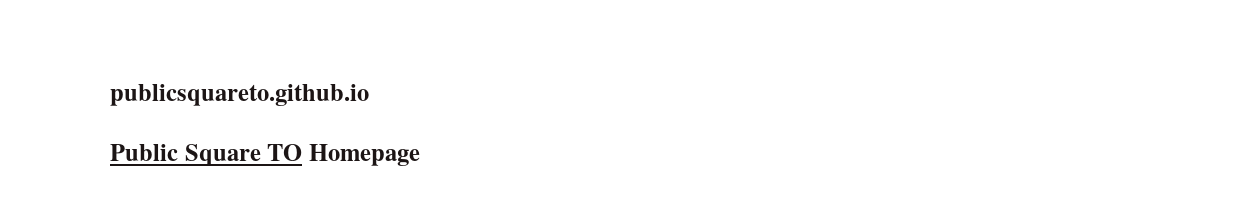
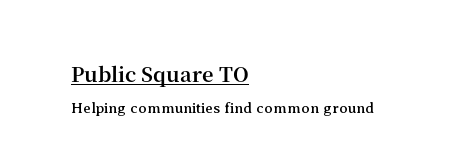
- publicsquareto.github.io
- Public Square TO Homepage
+ Public Square TO
+ Helping communities find common ground

